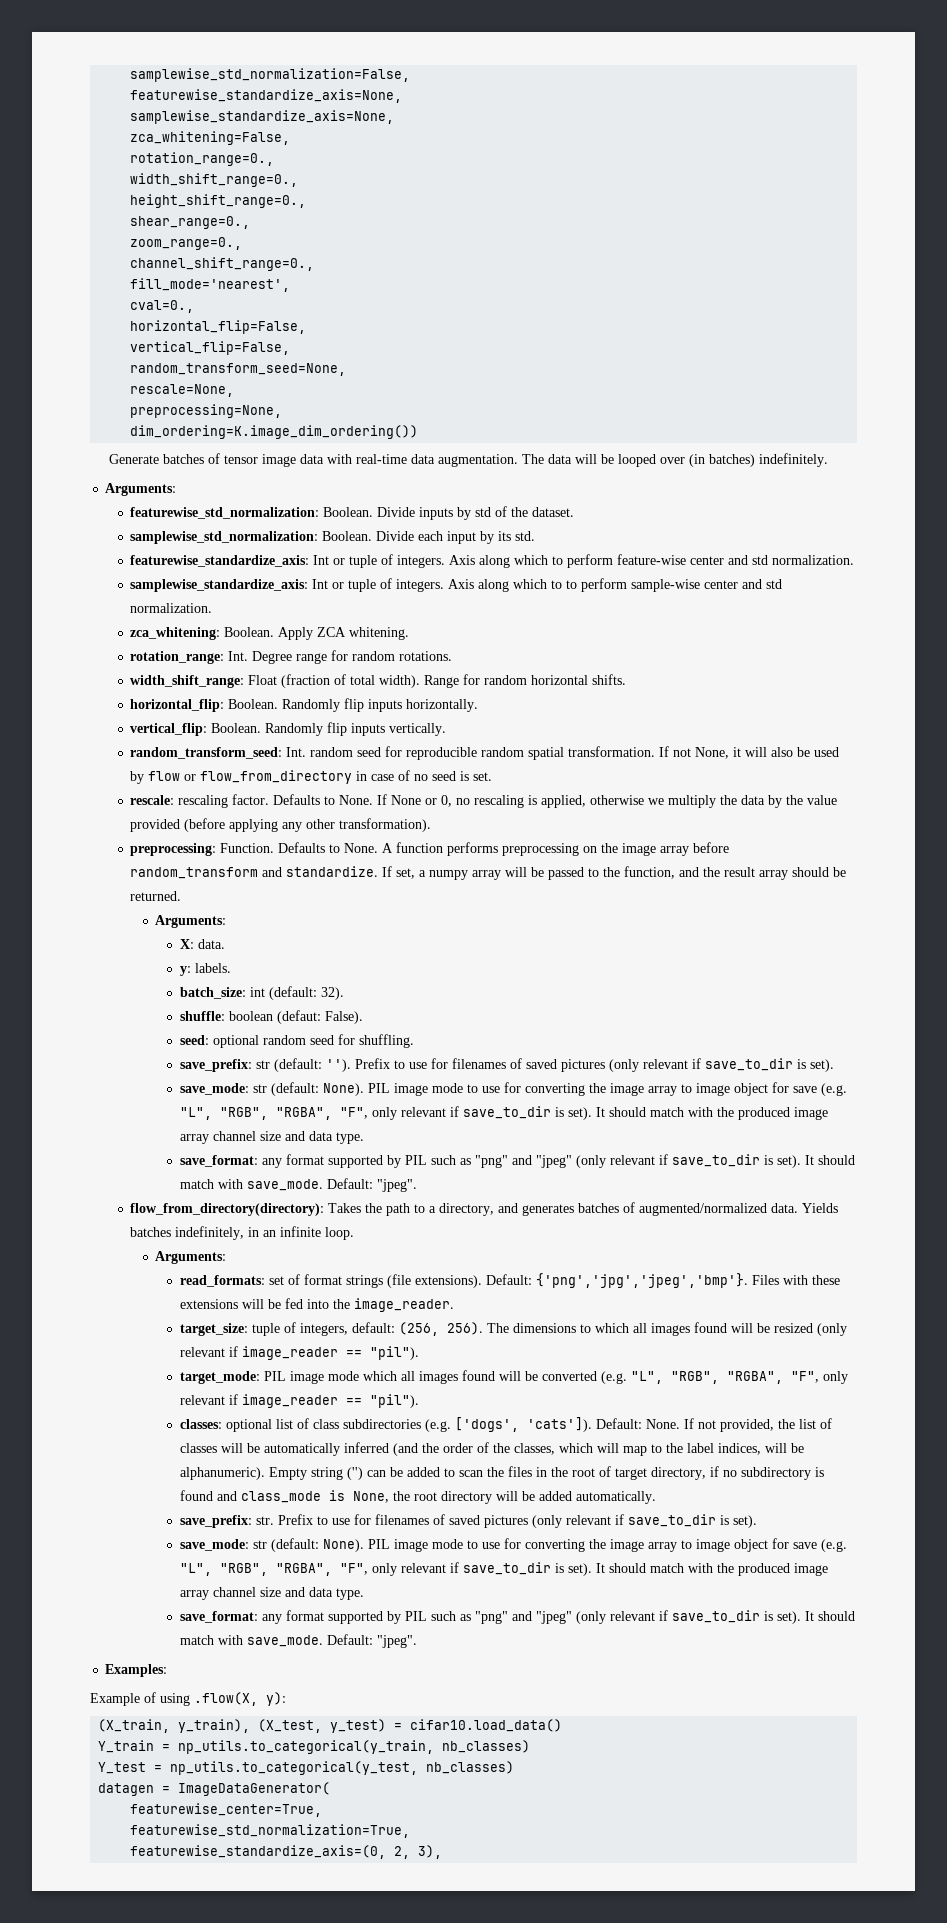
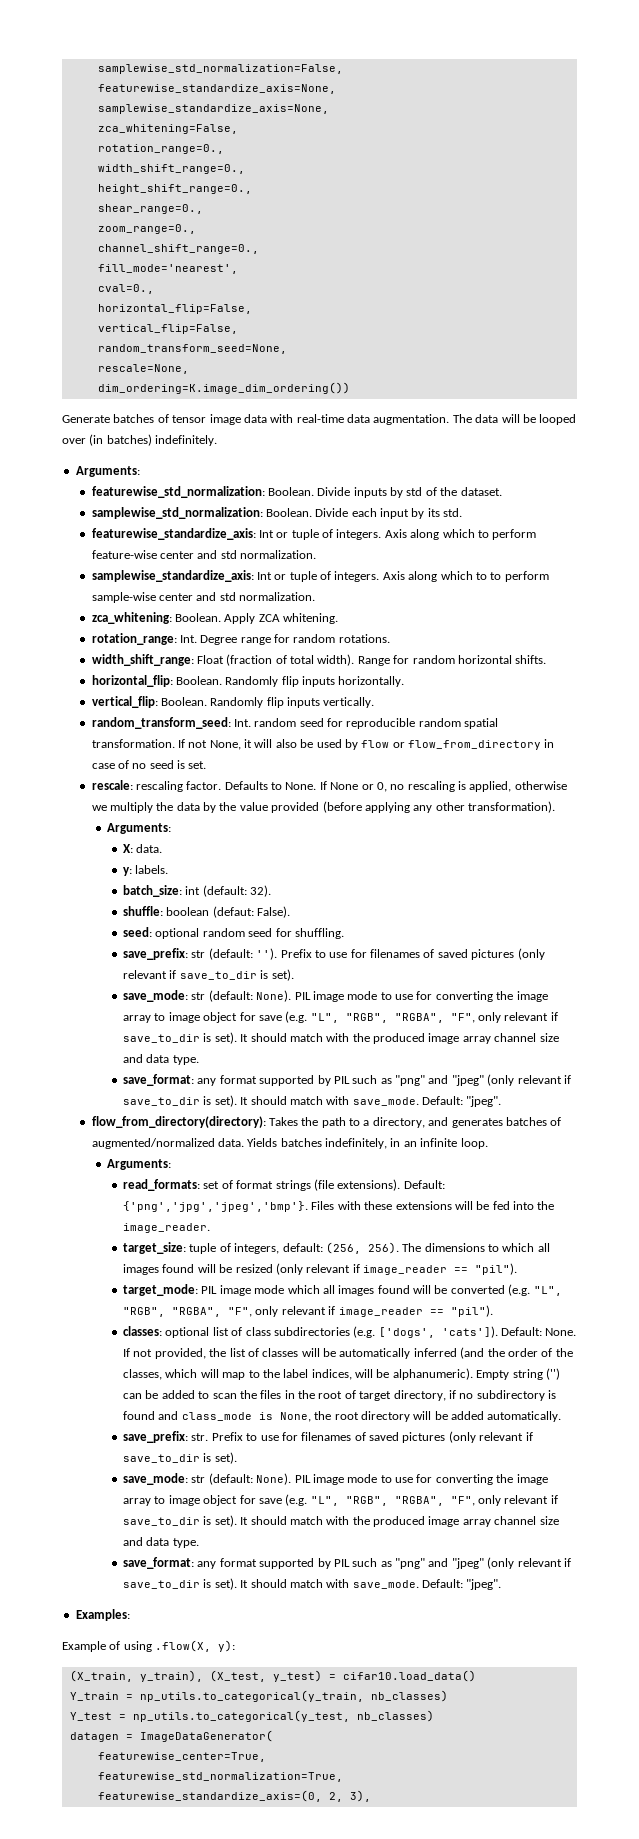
- preprocessing=None,
- preprocessing: Function. Defaults to None. A function performs preprocessing on the image array before random_transform and standardize. If set, a numpy array will be passed to the function, and the result array should be returned.

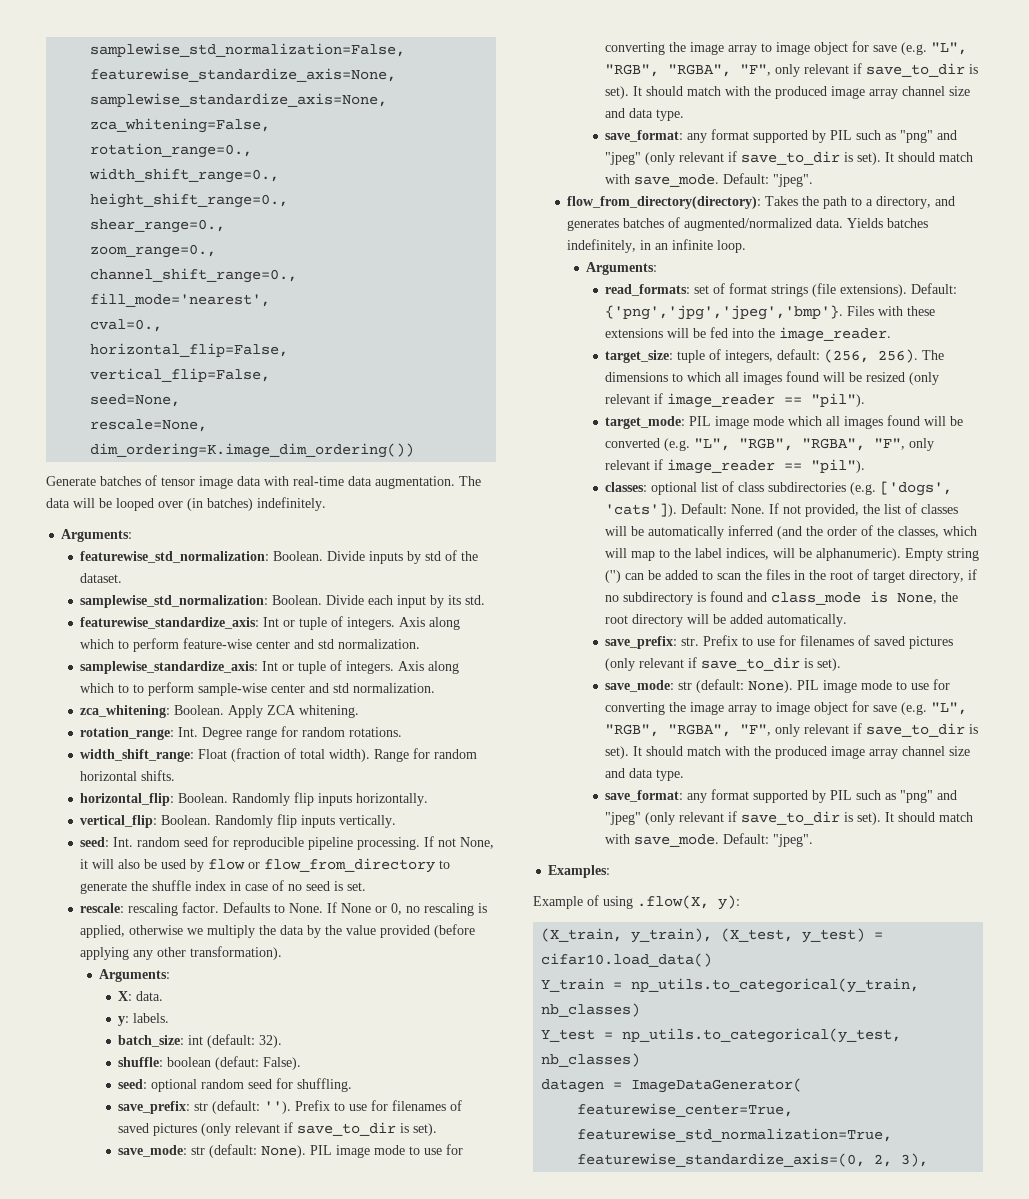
- random_transform_seed=None,
+ seed=None,
- random_transform_seed: Int. random seed for reproducible random spatial transformation.
+ seed: Int. random seed for reproducible pipeline processing.
- If not None, it will also be used by flow or flow_from_directory in case of no seed is set.
+ If not None, it will also be used by flow or flow_from_directory to generate the shuffle index in case of no seed is set.

